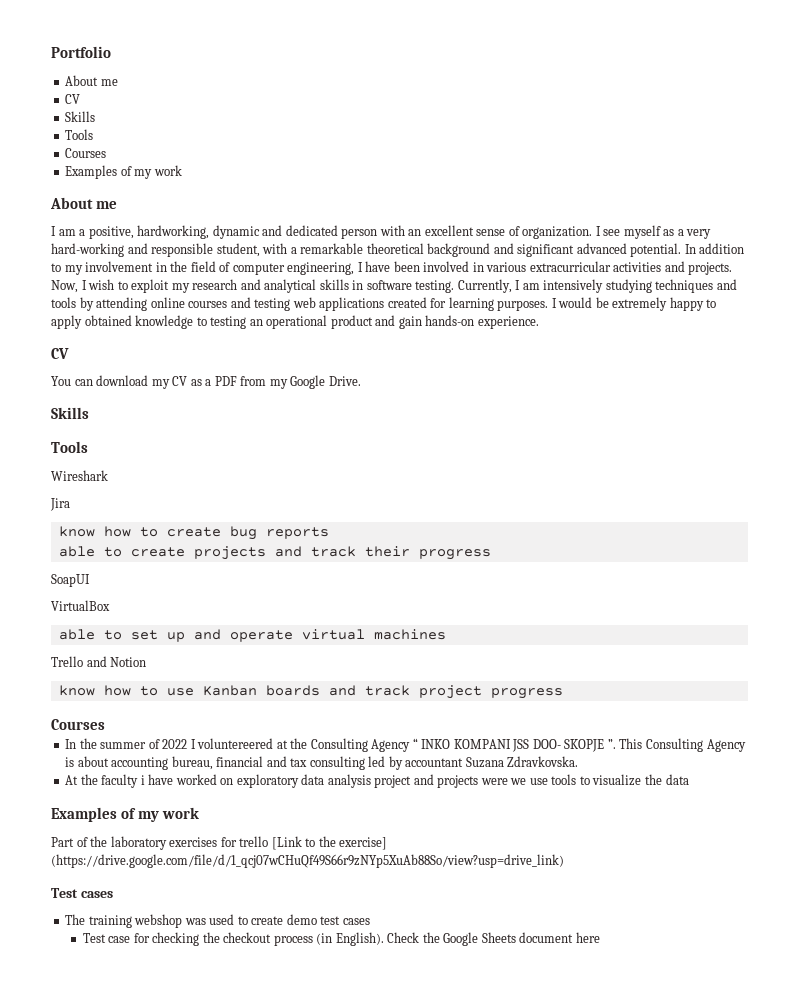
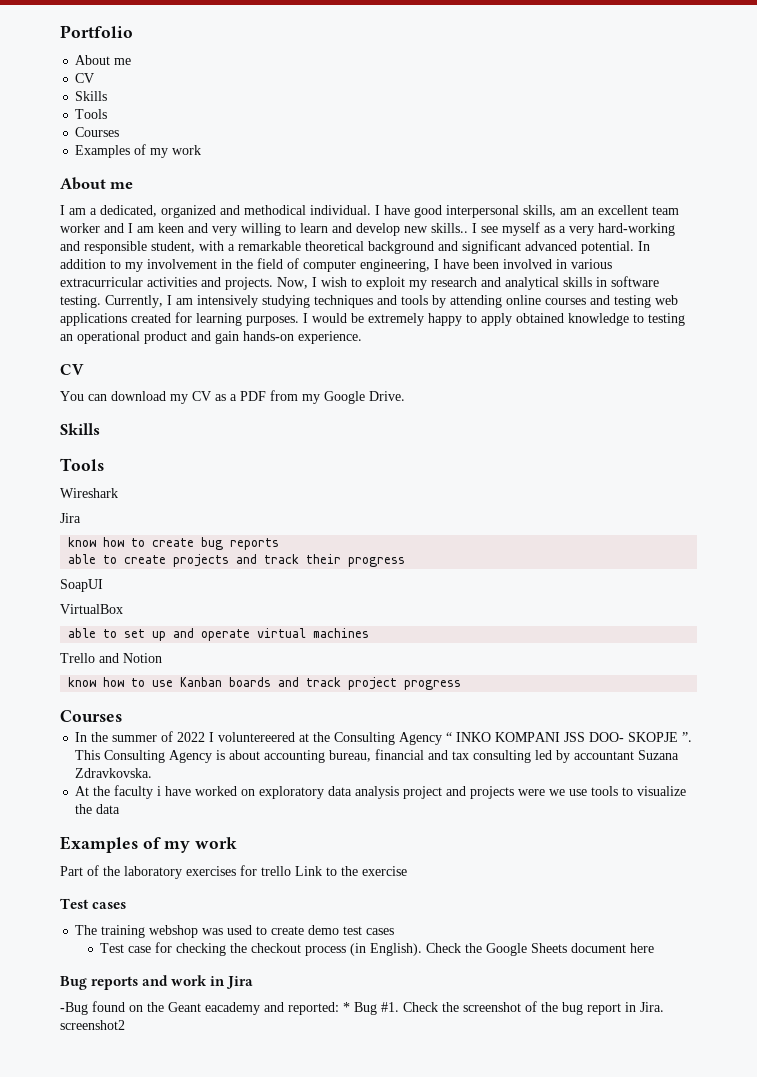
- I am a positive, hardworking, dynamic and dedicated person with an excellent sense of organization.
+ I am a dedicated, organized and methodical individual. I have good interpersonal skills, am an excellent team worker and I am keen and very willing to learn and develop new skills..
- Part of the laboratory exercises for trello [Link to the exercise] (https://drive.google.com/file/d/1_qcj07wCHuQf49S66r9zNYp5XuAb88So/view?usp=drive_link)
+ Part of the laboratory exercises for trello Link to the exercise
+ Bug reports and work in Jira
+ -Bug found on the Geant eacademy and reported: * Bug #1. Check the screenshot of the bug report in Jira. screenshot2

